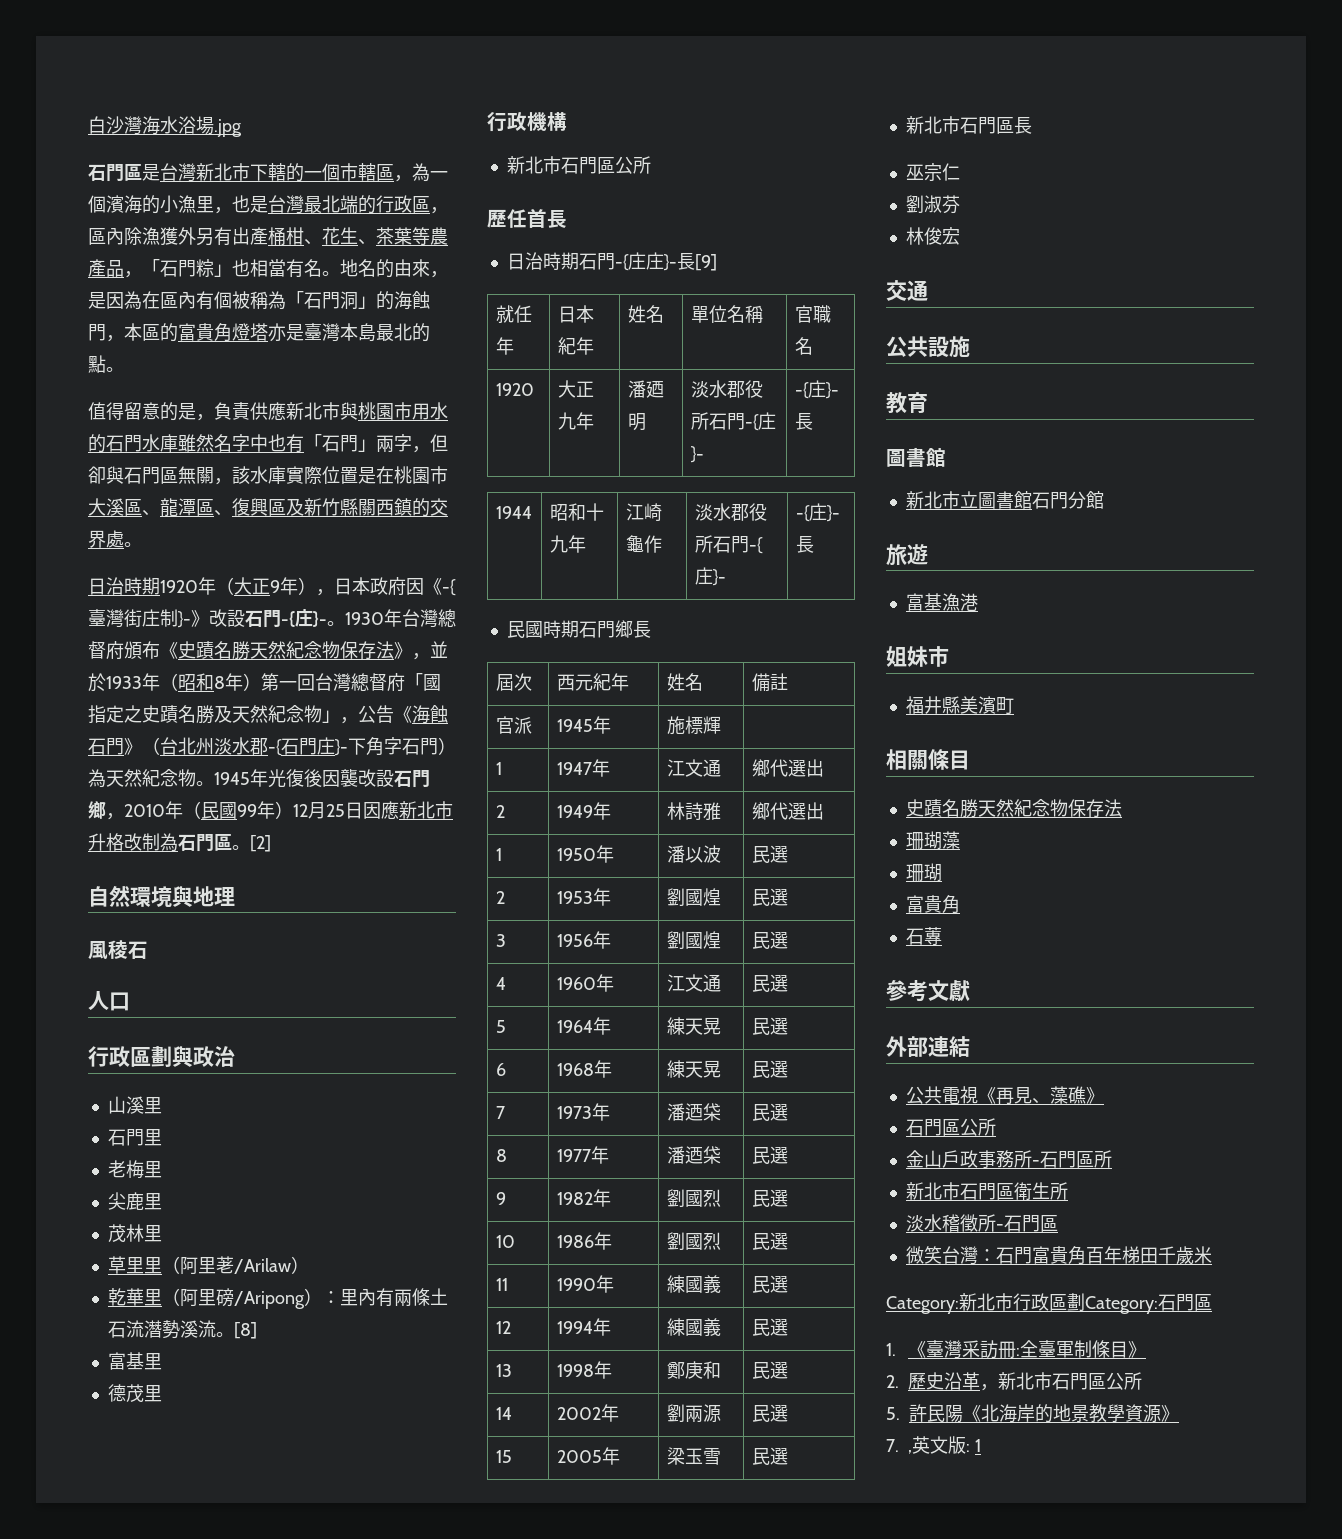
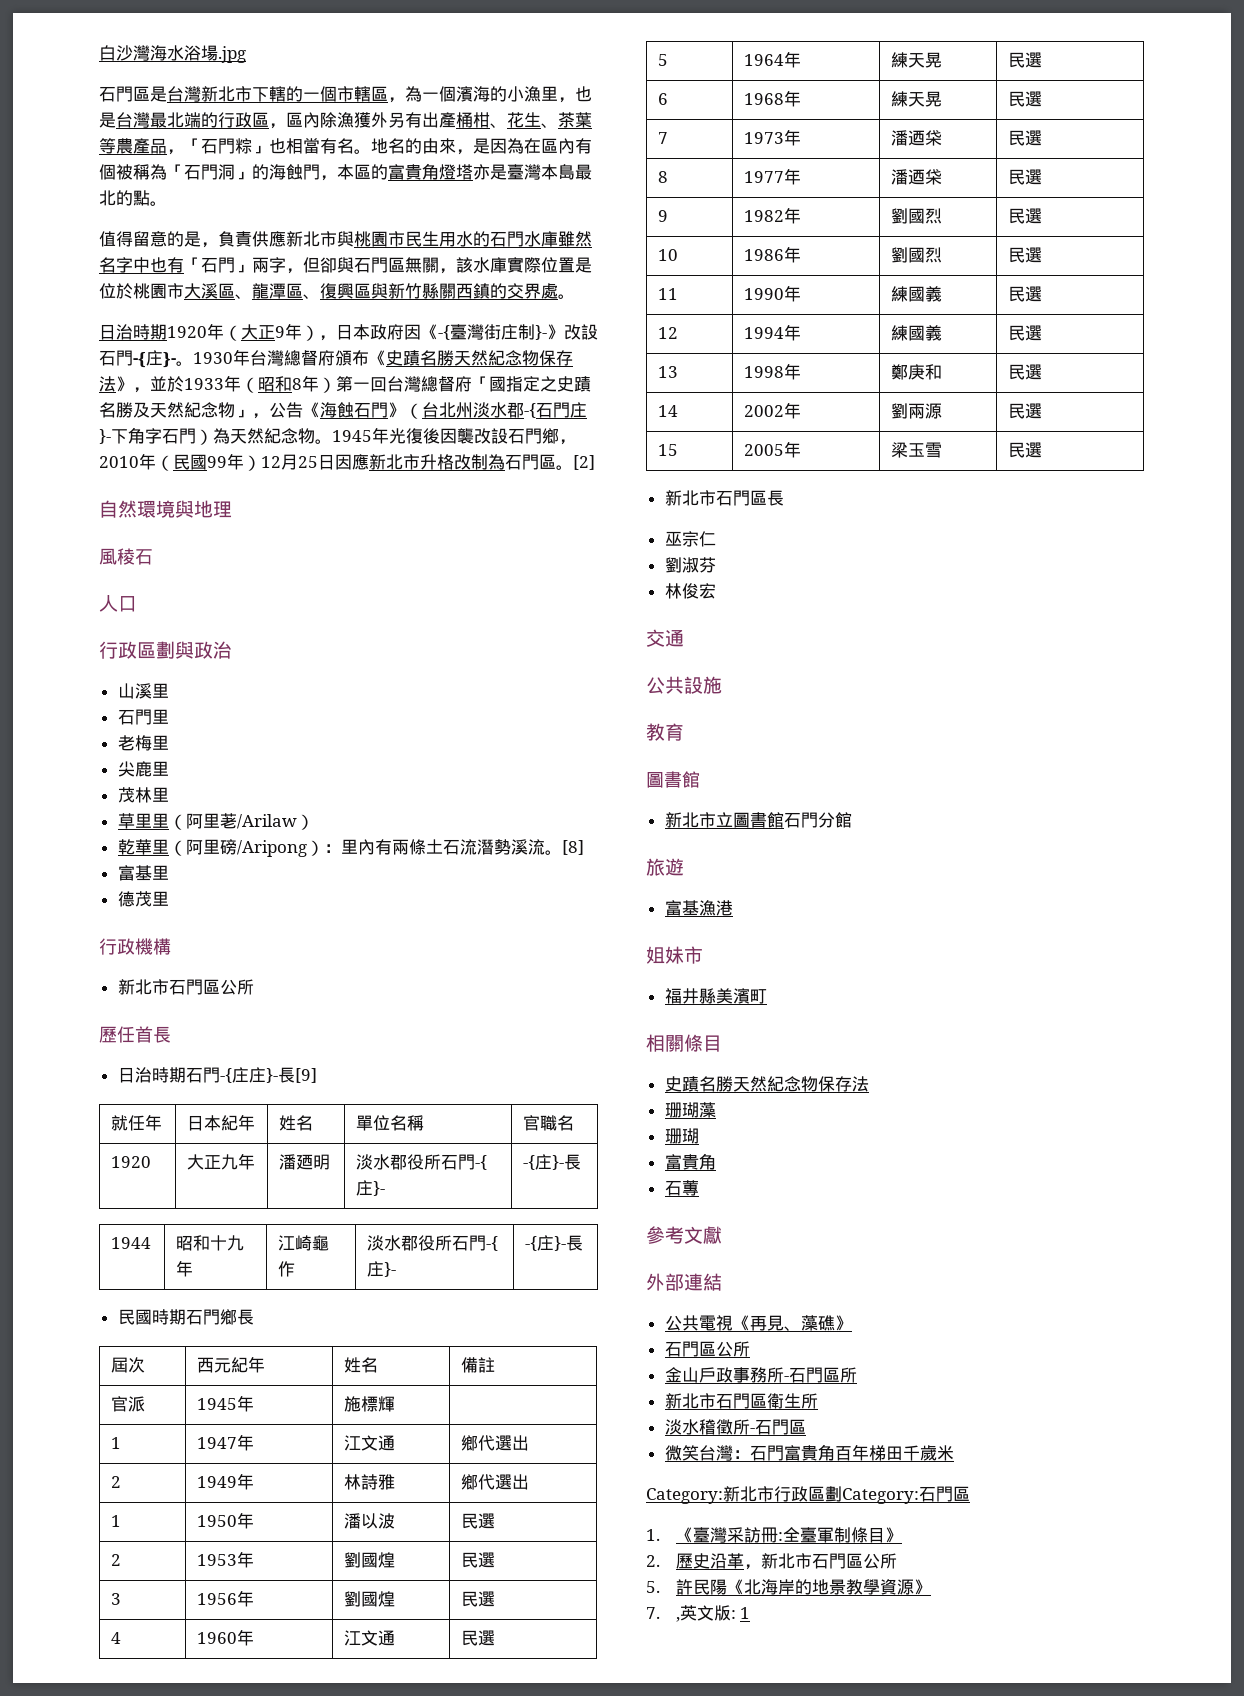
- 值得留意的是，負責供應新北市與桃園市用水的石門水庫雖然名字中也有「石門」兩字，但卻與石門區無關，該水庫實際位置是在桃園市大溪區、龍潭區、復興區及新竹縣關西鎮的交界處。
+ 值得留意的是，負責供應新北市與桃園市民生用水的石門水庫雖然名字中也有「石門」兩字，但卻與石門區無關，該水庫實際位置是位於桃園市大溪區、龍潭區、復興區與新竹縣關西鎮的交界處。

